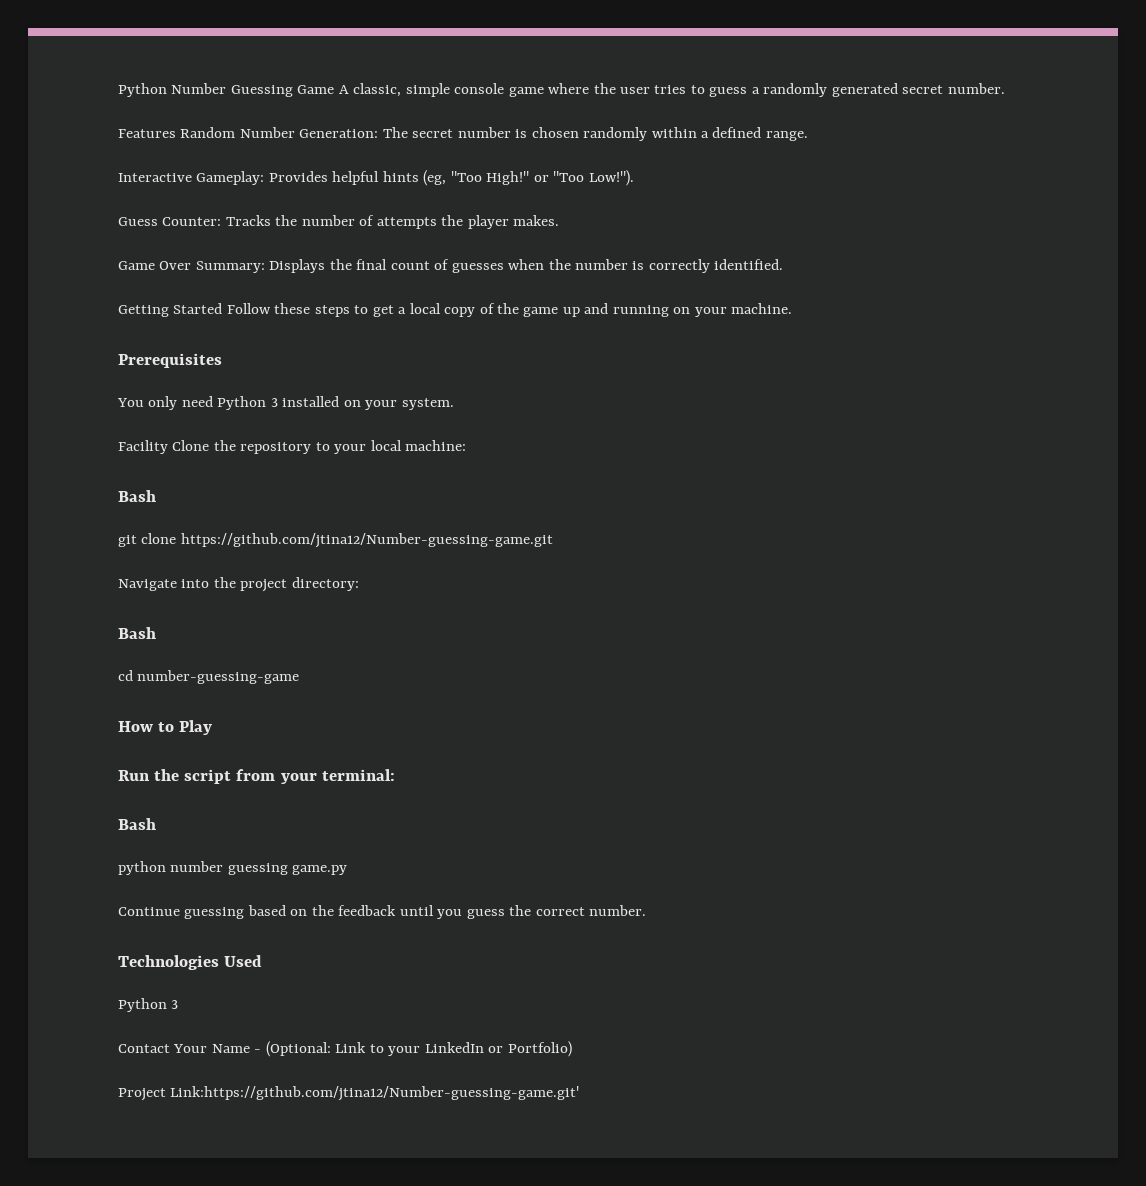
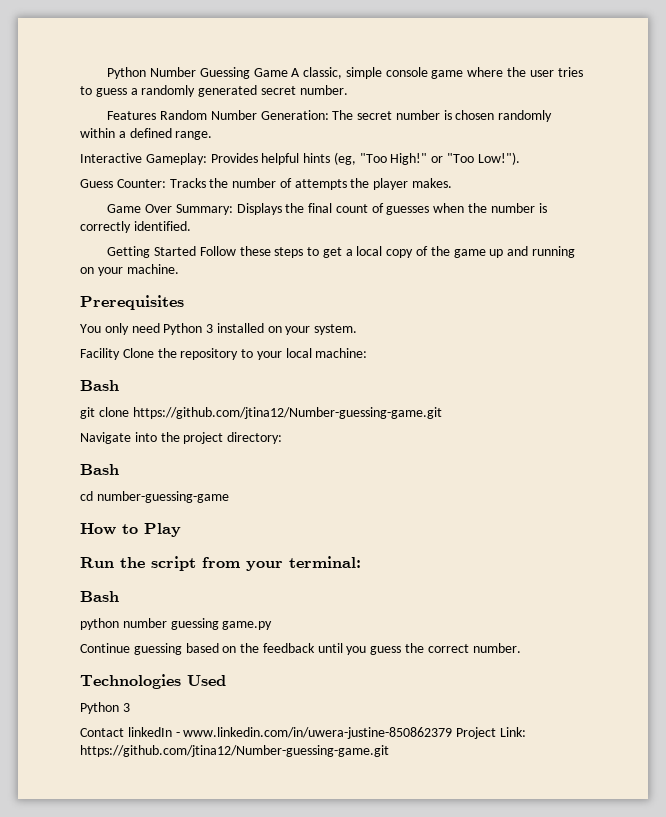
- Contact Your Name - (Optional: Link to your LinkedIn or Portfolio)
- Project Link:https://github.com/jtina12/Number-guessing-game.git'
+ Contact linkedIn - www.linkedin.com/in/uwera-justine-850862379 Project Link: https://github.com/jtina12/Number-guessing-game.git

